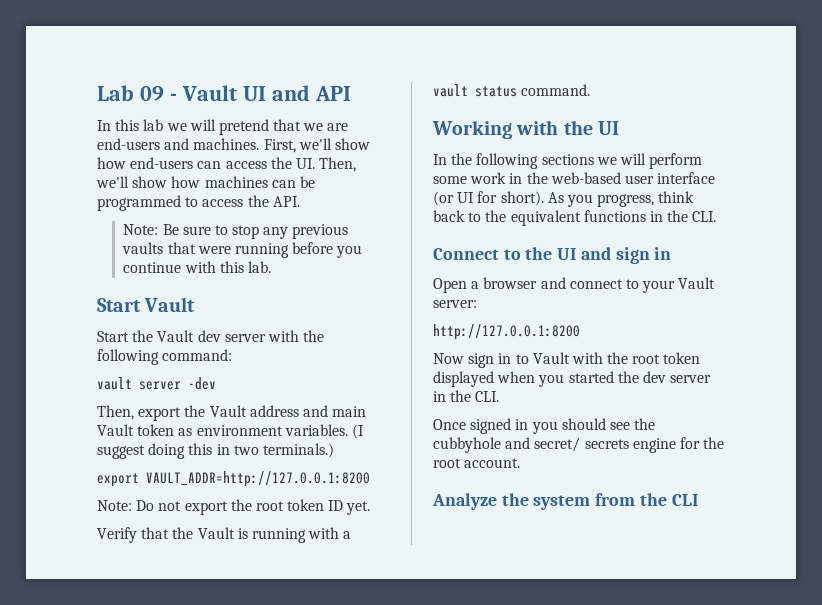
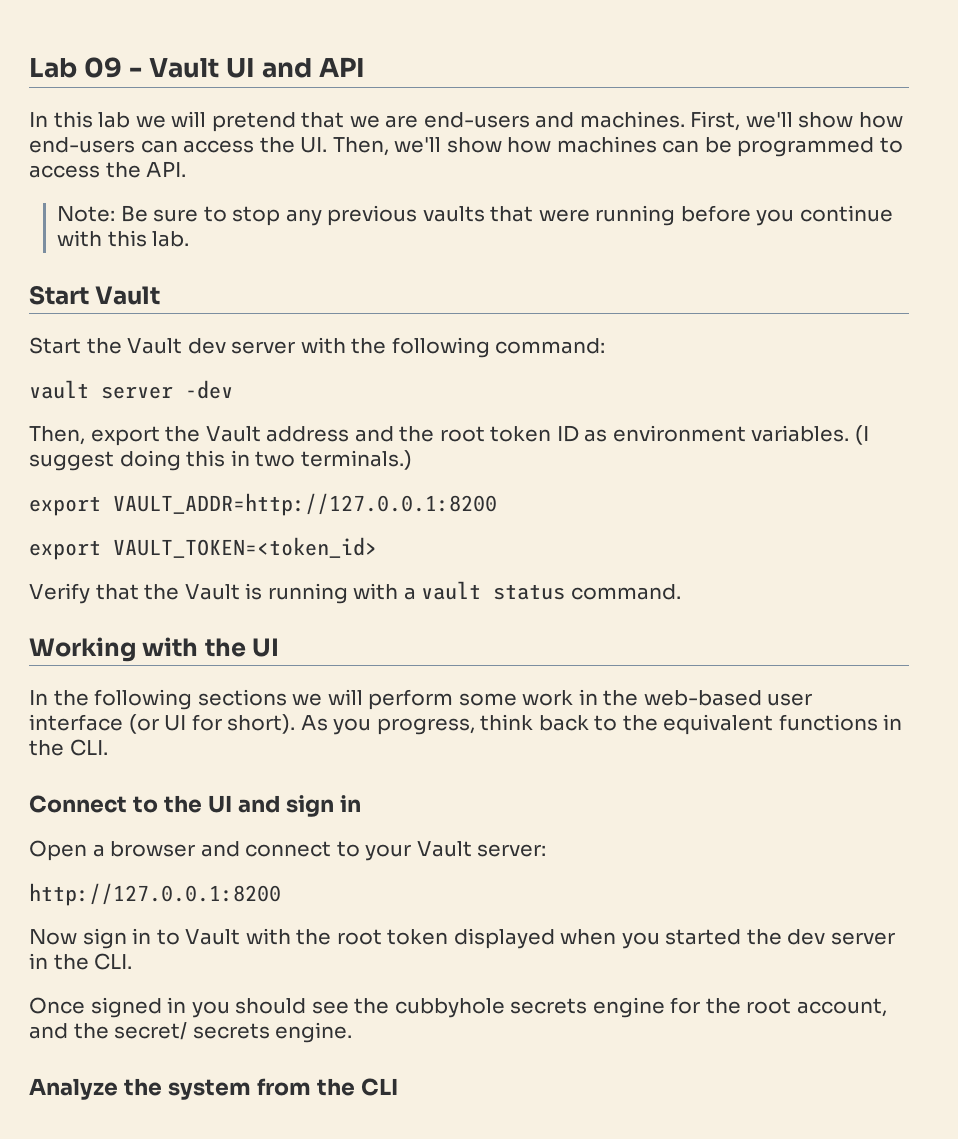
- Then, export the Vault address and main Vault token as environment variables.
+ Then, export the Vault address and the root token ID as environment variables.
- Note: Do not export the root token ID yet.
+ export VAULT_TOKEN=<token_id>
- Once signed in you should see the cubbyhole and secret/ secrets engine for the root account.
+ Once signed in you should see the cubbyhole secrets engine for the root account, and the secret/ secrets engine.

